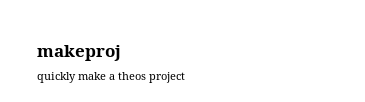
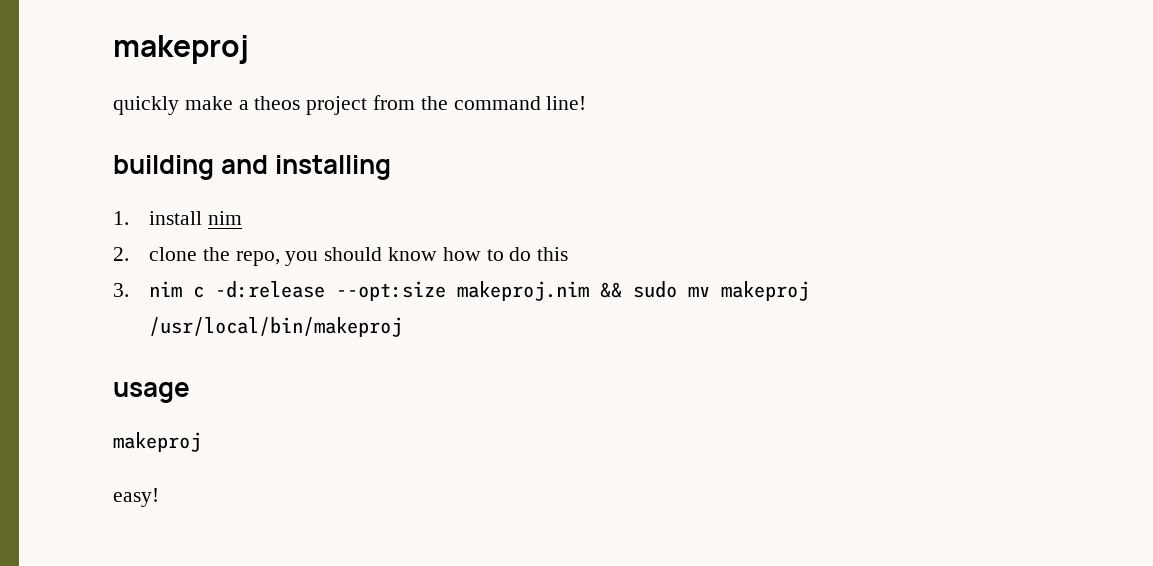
- quickly make a theos project
+ quickly make a theos project from the command line!
+ building and installing
+ 1. install nim
+ 2. clone the repo, you should know how to do this
+ 3. nim c -d:release --opt:size makeproj.nim && sudo mv makeproj /usr/local/bin/makeproj
+ usage
+ makeproj
+ easy!

